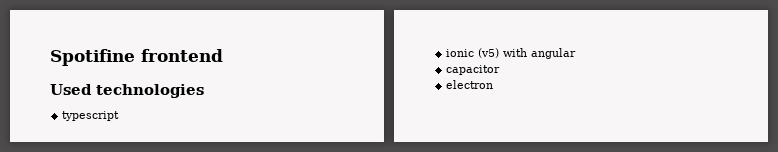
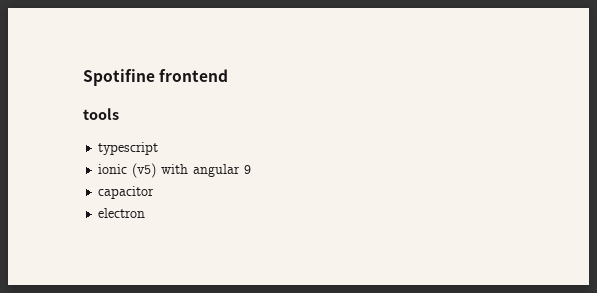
- Used technologies
+ tools
- ionic (v5) with angular
+ ionic (v5) with angular 9

